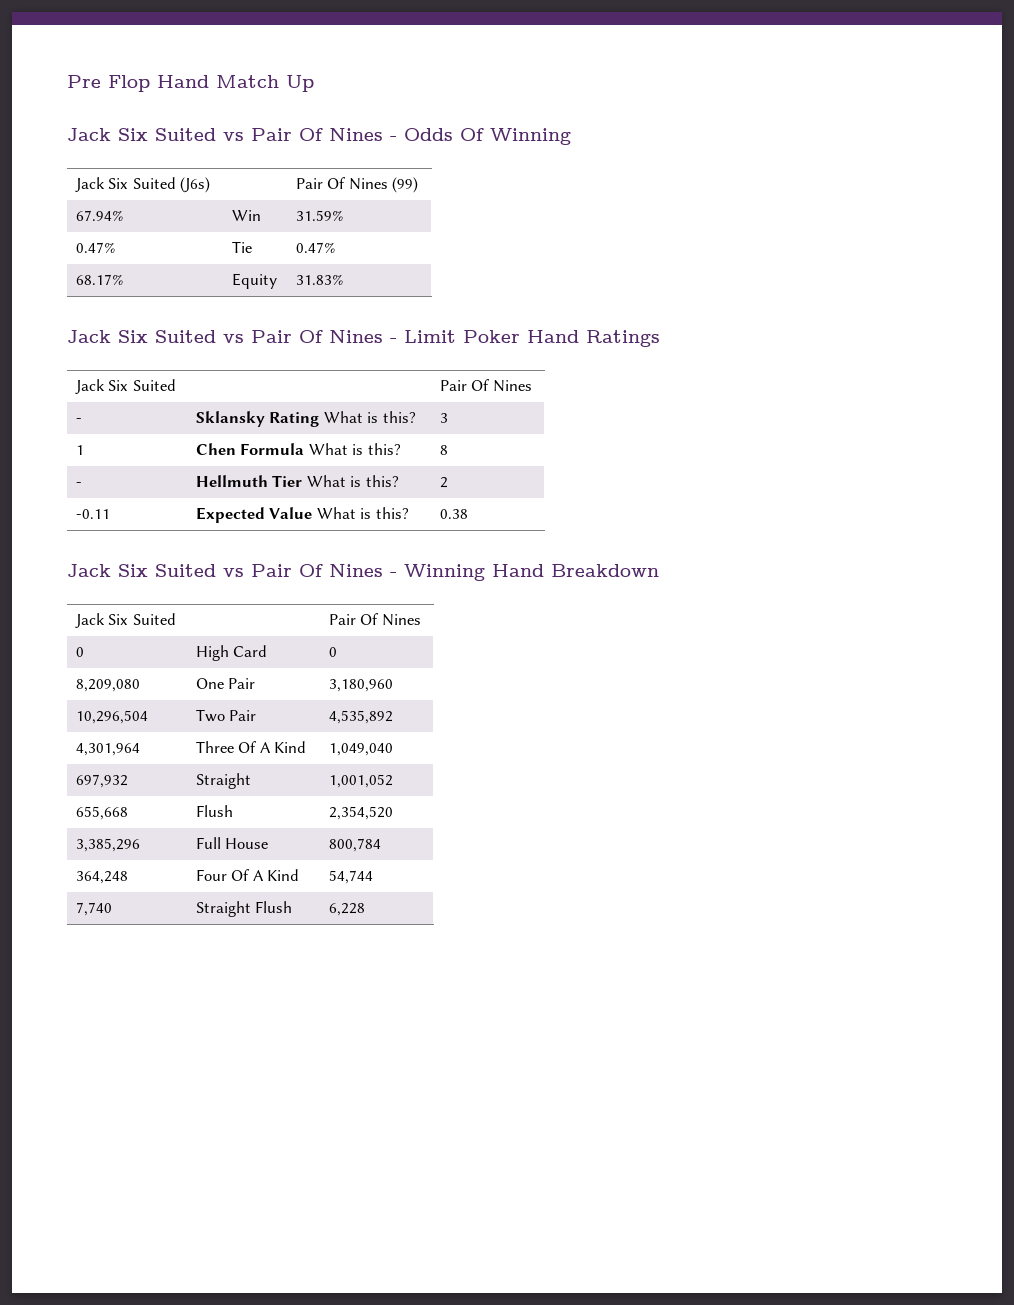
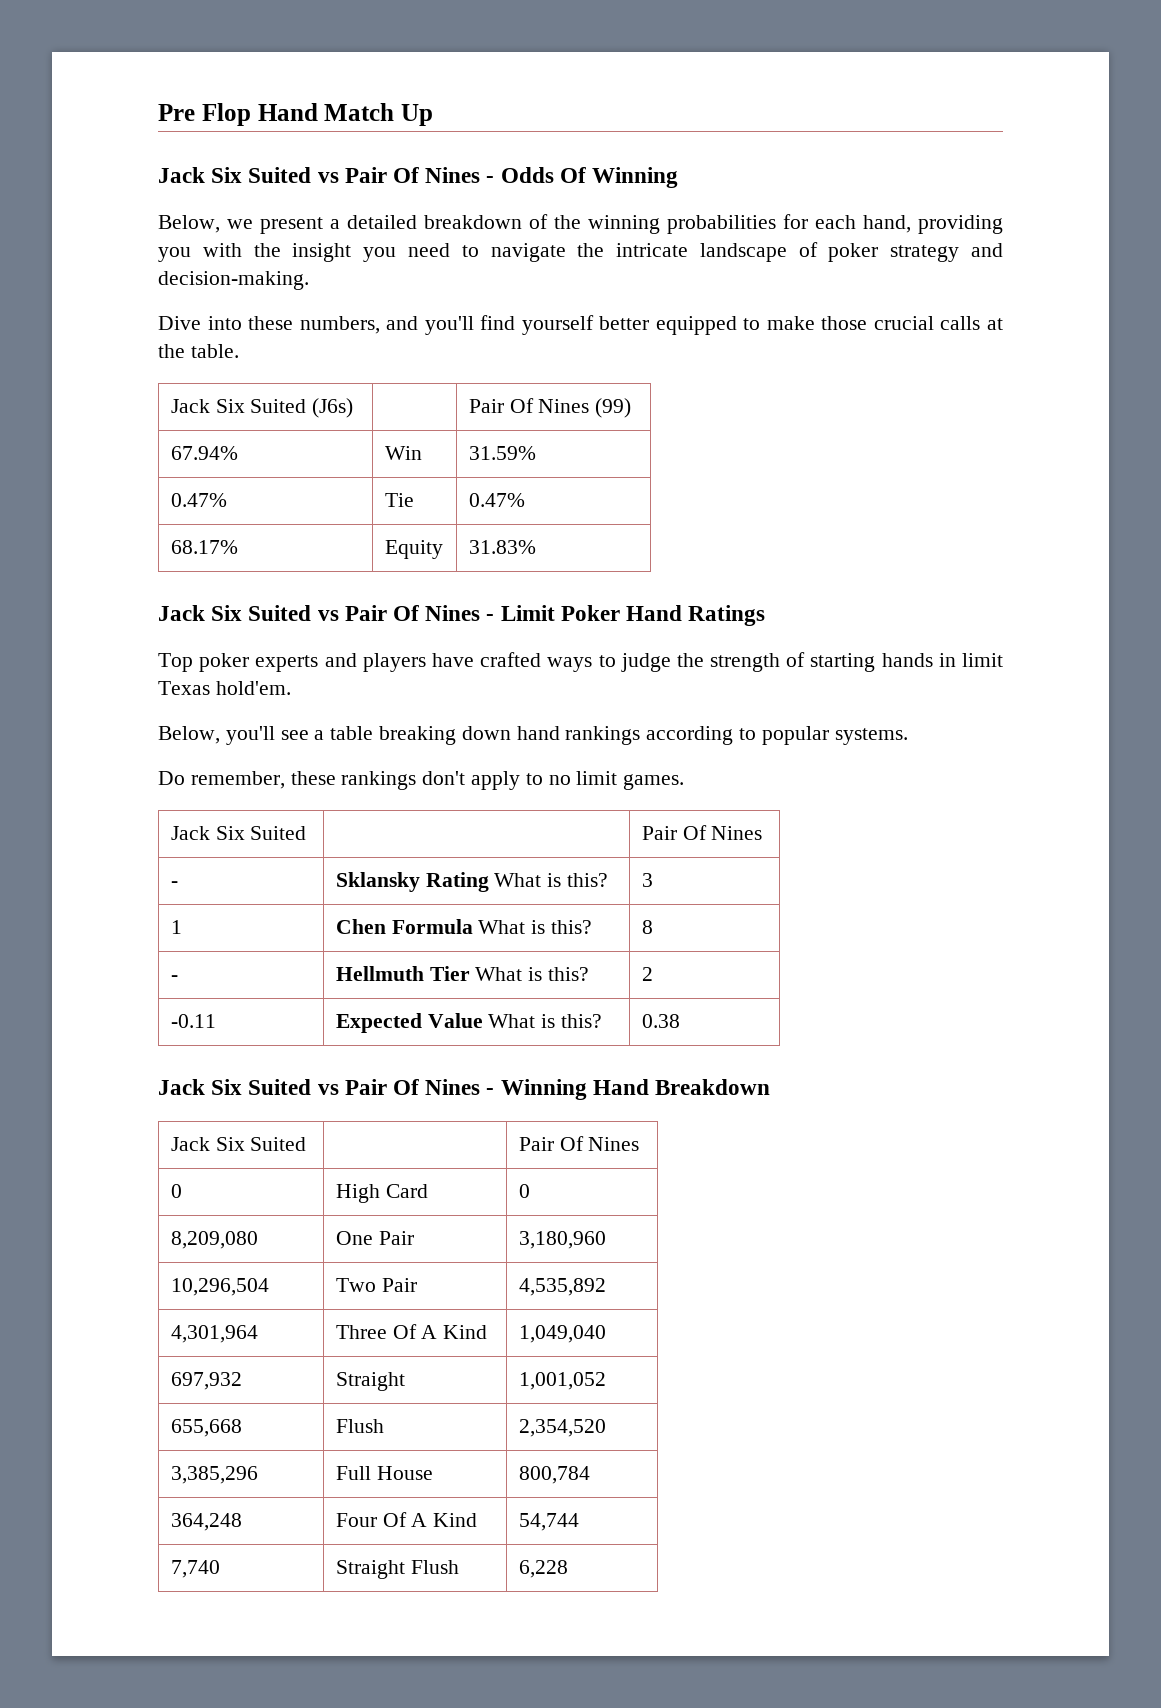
+ Below, we present a detailed breakdown of the winning probabilities for each hand, providing you with the insight you need to navigate the intricate landscape of poker strategy and decision-making.
+ Dive into these numbers, and you'll find yourself better equipped to make those crucial calls at the table.
+ Top poker experts and players have crafted ways to judge the strength of starting hands in limit Texas hold'em.
+ Below, you'll see a table breaking down hand rankings according to popular systems.
+ Do remember, these rankings don't apply to no limit games.

